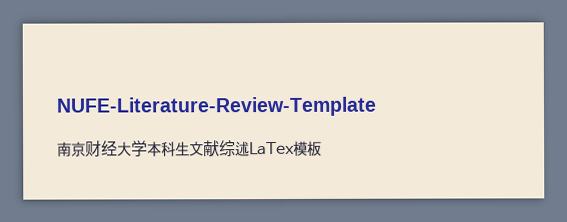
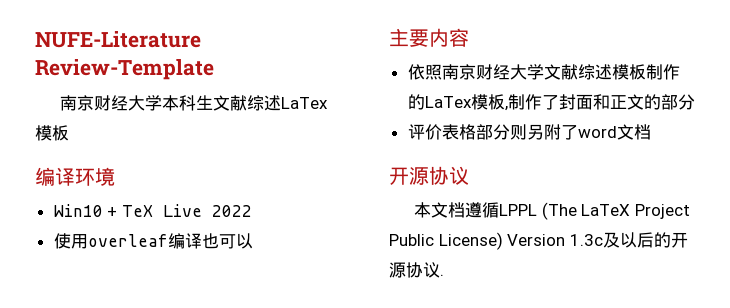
- NUFE-Literature-Review-Template
+ NUFE-Literature Review-Template
+ 编译环境
+ Win10 + TeX Live 2022
+ 使用overleaf编译也可以
+ 主要内容
+ 依照南京财经大学文献综述模板制作的LaTex模板,制作了封面和正文的部分
+ 评价表格部分则另附了word文档
+ 开源协议
+ 本文档遵循LPPL (The LaTeX Project Public License) Version 1.3c及以后的开源协议.

